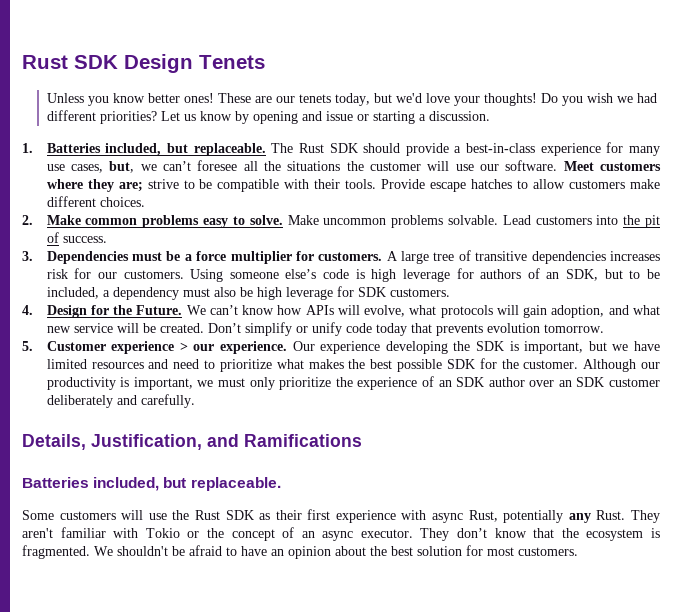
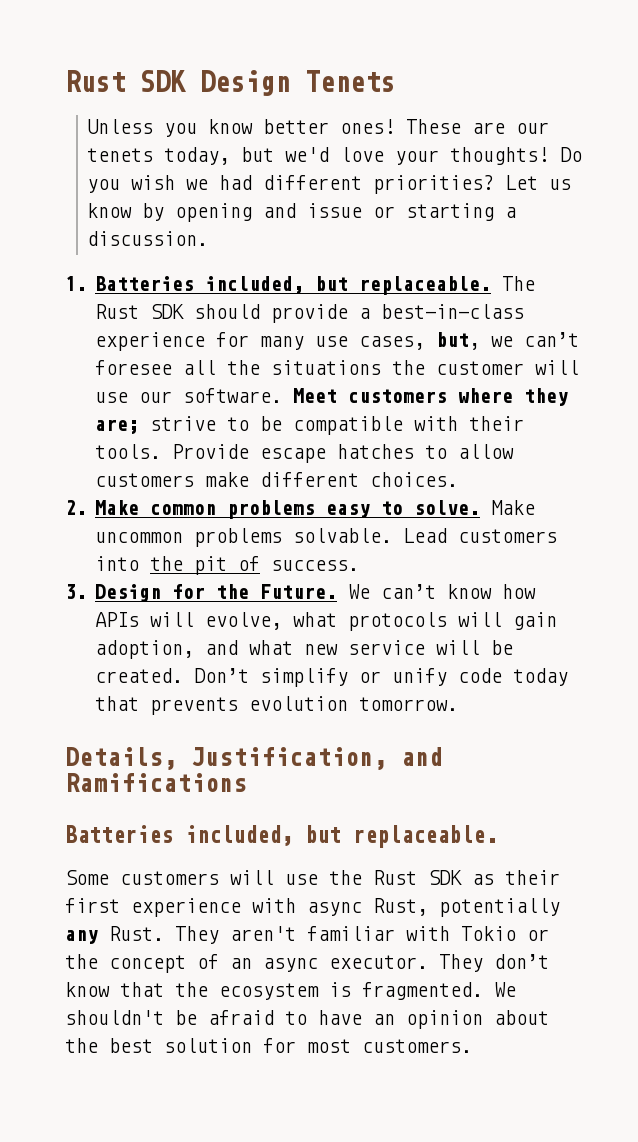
- 3. Dependencies must be a force multiplier for customers. A large tree of transitive dependencies increases risk for our customers. Using someone else’s code is high leverage for authors of an SDK, but to be included, a dependency must also be high leverage for SDK customers.
- 4. Design for the Future.
+ 3. Design for the Future.
- 5. Customer experience > our experience. Our experience developing the SDK is important, but we have limited resources and need to prioritize what makes the best possible SDK for the customer. Although our productivity is important, we must only prioritize the experience of an SDK author over an SDK customer deliberately and carefully.

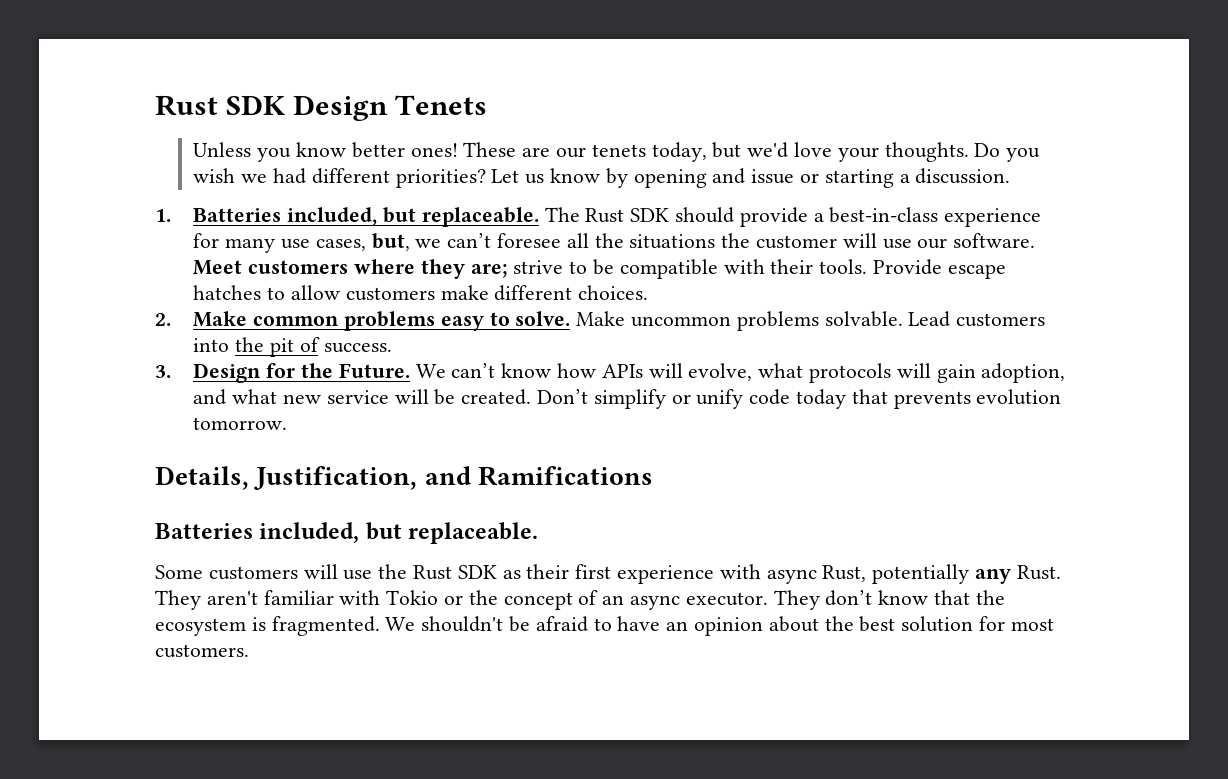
- These are our tenets today, but we'd love your thoughts!
+ These are our tenets today, but we'd love your thoughts.

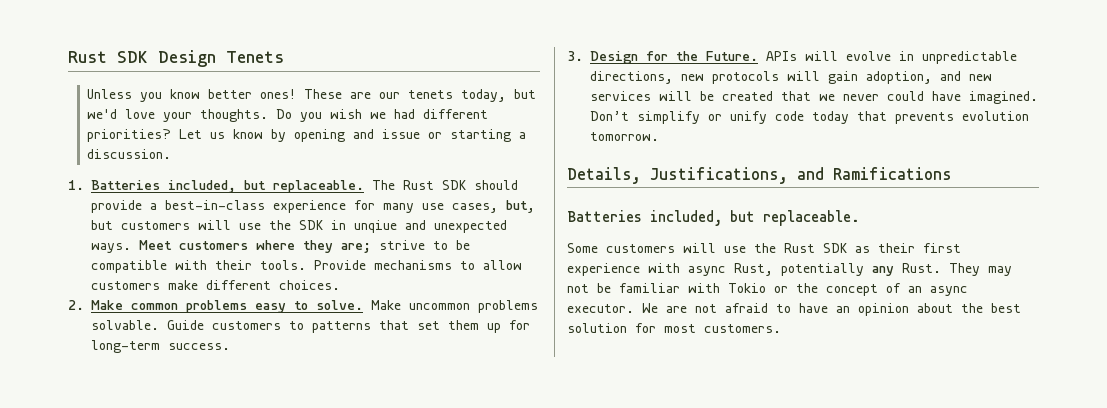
- The Rust SDK should provide a best-in-class experience for many use cases, but, we can’t foresee all the situations the customer will use our software.
+ The Rust SDK should provide a best-in-class experience for many use cases, but, but customers will use the SDK in unqiue and unexpected ways.
- Provide escape hatches to allow customers make different choices.
+ Provide mechanisms to allow customers make different choices.
- Lead customers into the pit of success.
+ Guide customers to patterns that set them up for long-term success.
- We can’t know how APIs will evolve, what protocols will gain adoption, and what new service will be created.
+ APIs will evolve in unpredictable directions, new protocols will gain adoption, and new services will be created that we never could have imagined.
- Details, Justification, and Ramifications
+ Details, Justifications, and Ramifications
- They aren't familiar with Tokio or the concept of an async executor.
+ They may not be familiar with Tokio or the concept of an async executor.
- They don’t know that the ecosystem is fragmented. We shouldn't be afraid to have an opinion about the best solution for most customers.
+ We are not afraid to have an opinion about the best solution for most customers.

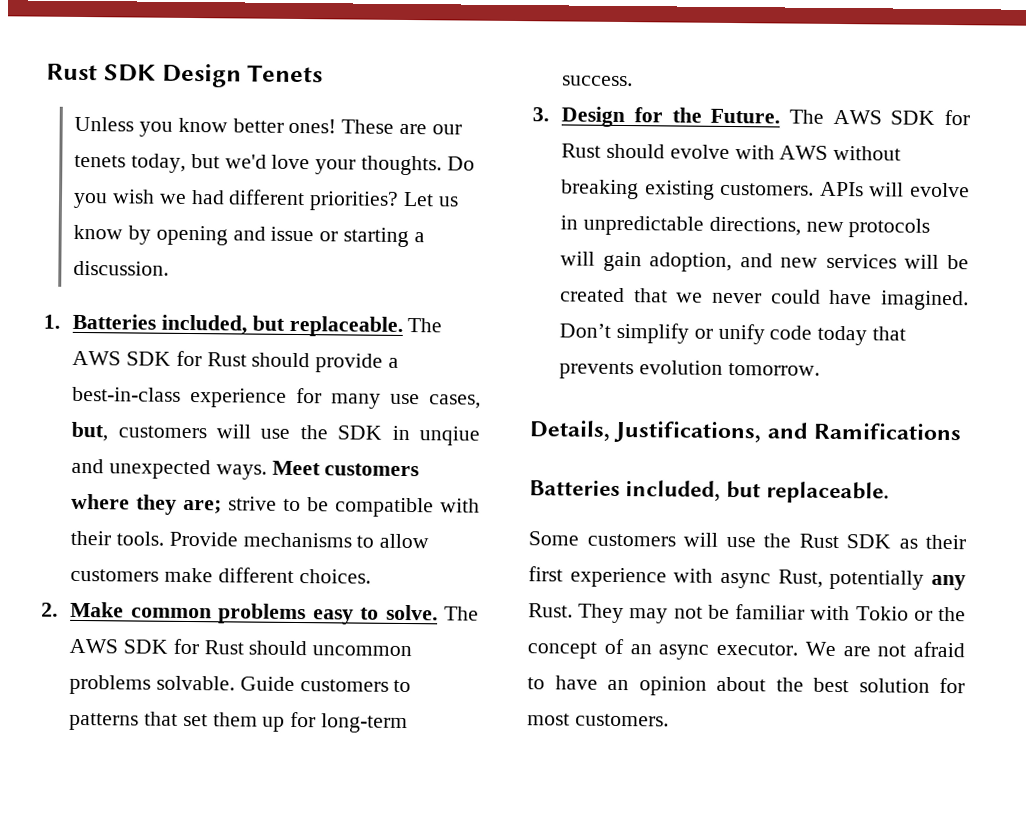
- The Rust SDK should provide a best-in-class experience for many use cases, but, but customers will use the SDK in unqiue and unexpected ways.
+ The AWS SDK for Rust should provide a best-in-class experience for many use cases, but, customers will use the SDK in unqiue and unexpected ways.
- Make uncommon problems solvable.
+ The AWS SDK for Rust should uncommon problems solvable.
+ The AWS SDK for Rust should evolve with AWS without breaking existing customers.

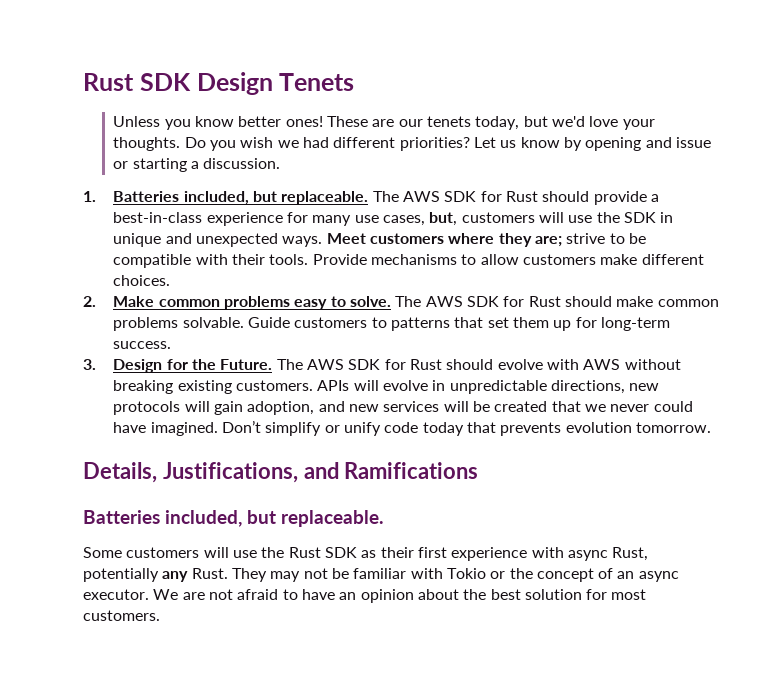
- The AWS SDK for Rust should provide a best-in-class experience for many use cases, but, customers will use the SDK in unqiue and unexpected ways.
+ The AWS SDK for Rust should provide a best-in-class experience for many use cases, but, customers will use the SDK in unique and unexpected ways.
- The AWS SDK for Rust should uncommon problems solvable.
+ The AWS SDK for Rust should make common problems solvable.

